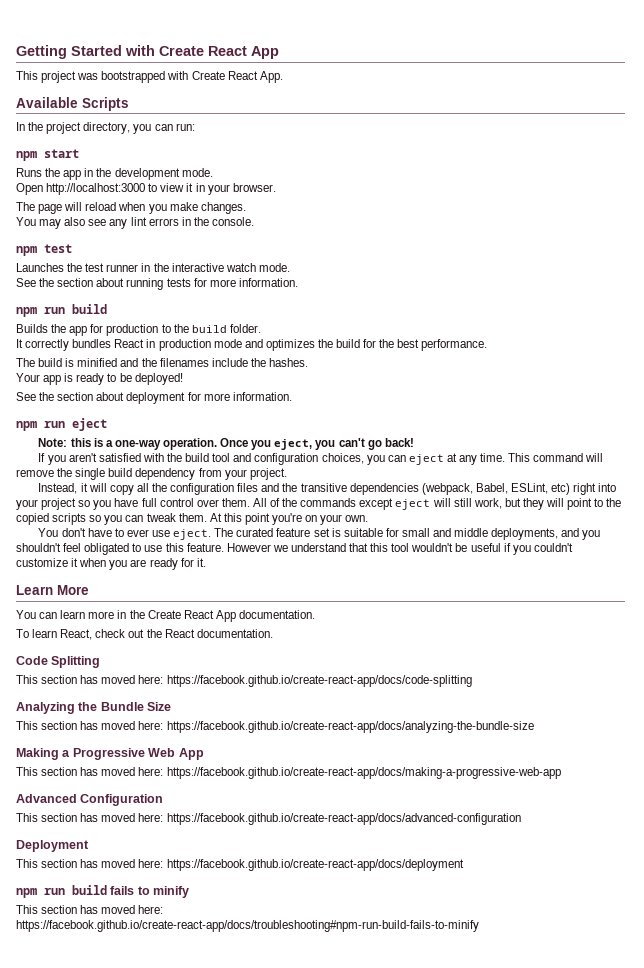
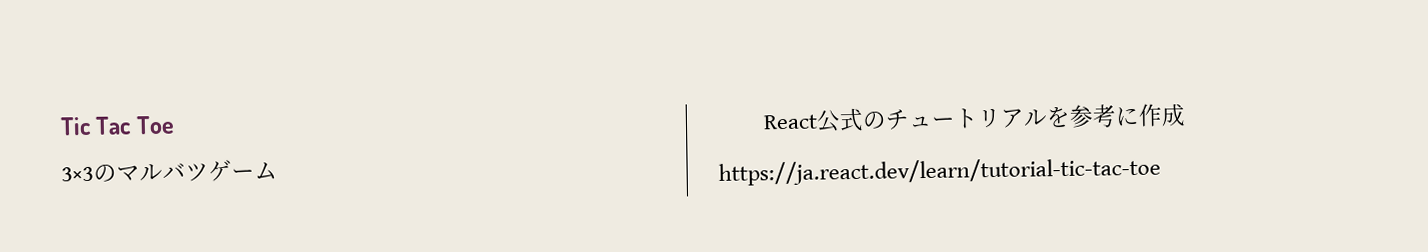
- Getting Started with Create React App
- This project was bootstrapped with Create React App.
- Available Scripts
- In the project directory, you can run:
- npm start
- Runs the app in the development mode.
- Open http://localhost:3000 to view it in your browser.
- The page will reload when you make changes.
- You may also see any lint errors in the console.
- npm test
- Launches the test runner in the interactive watch mode.
- See the section about running tests for more information.
- npm run build
- Builds the app for production to the build folder.
- It correctly bundles React in production mode and optimizes the build for the best performance.
- The build is minified and the filenames include the hashes.
- Your app is ready to be deployed!
- See the section about deployment for more information.
- npm run eject
- Note: this is a one-way operation. Once you eject, you can't go back!
- If you aren't satisfied with the build tool and configuration choices, you can eject at any time. This command will remove the single build dependency from your project.
- Instead, it will copy all the configuration files and the transitive dependencies (webpack, Babel, ESLint, etc) right into your project so you have full control over them. All of the commands except eject will still work, but they will point to the copied scripts so you can tweak them. At this point you're on your own.
- You don't have to ever use eject. The curated feature set is suitable for small and middle deployments, and you shouldn't feel obligated to use this feature. However we understand that this tool wouldn't be useful if you couldn't customize it when you are ready for it.
- Learn More
- You can learn more in the Create React App documentation.
- To learn React, check out the React documentation.
- Code Splitting
- This section has moved here: https://facebook.github.io/create-react-app/docs/code-splitting
- Analyzing the Bundle Size
- This section has moved here: https://facebook.github.io/create-react-app/docs/analyzing-the-bundle-size
- Making a Progressive Web App
- This section has moved here: https://facebook.github.io/create-react-app/docs/making-a-progressive-web-app
- Advanced Configuration
- This section has moved here: https://facebook.github.io/create-react-app/docs/advanced-configuration
- Deployment
- This section has moved here: https://facebook.github.io/create-react-app/docs/deployment
- npm run build fails to minify
- This section has moved here: https://facebook.github.io/create-react-app/docs/troubleshooting#npm-run-build-fails-to-minify
+ Tic Tac Toe
+ 3×3のマルバツゲーム
+ React公式のチュートリアルを参考に作成
+ https://ja.react.dev/learn/tutorial-tic-tac-toe

